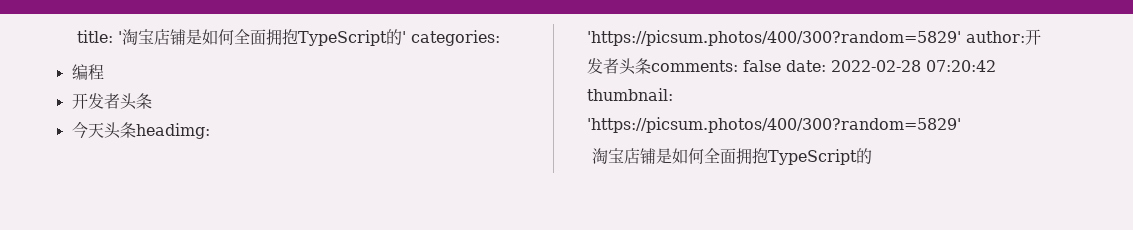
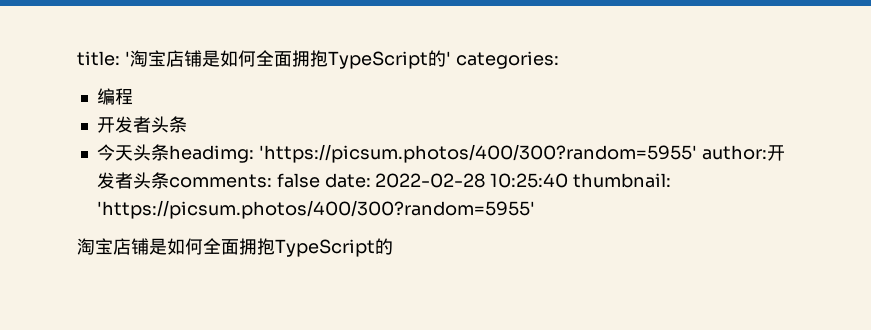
- 今天头条headimg: 'https://picsum.photos/400/300?random=5829' author:开发者头条comments: false date: 2022-02-28 07:20:42 thumbnail: 'https://picsum.photos/400/300?random=5829'
+ 今天头条headimg: 'https://picsum.photos/400/300?random=5955' author:开发者头条comments: false date: 2022-02-28 10:25:40 thumbnail: 'https://picsum.photos/400/300?random=5955'

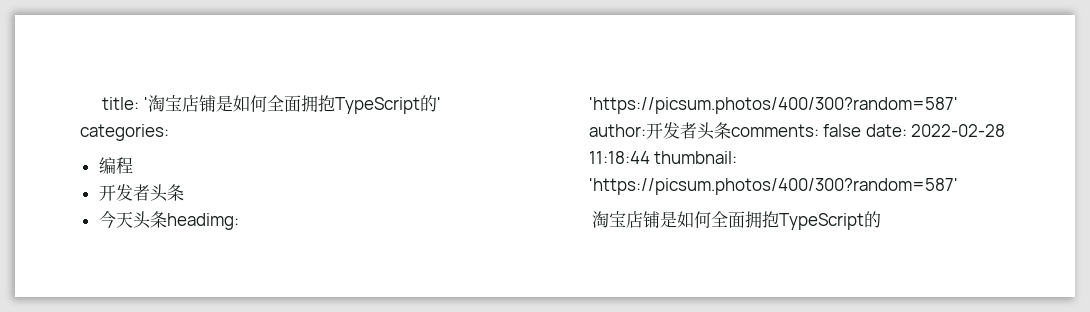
- 今天头条headimg: 'https://picsum.photos/400/300?random=5955' author:开发者头条comments: false date: 2022-02-28 10:25:40 thumbnail: 'https://picsum.photos/400/300?random=5955'
+ 今天头条headimg: 'https://picsum.photos/400/300?random=587' author:开发者头条comments: false date: 2022-02-28 11:18:44 thumbnail: 'https://picsum.photos/400/300?random=587'

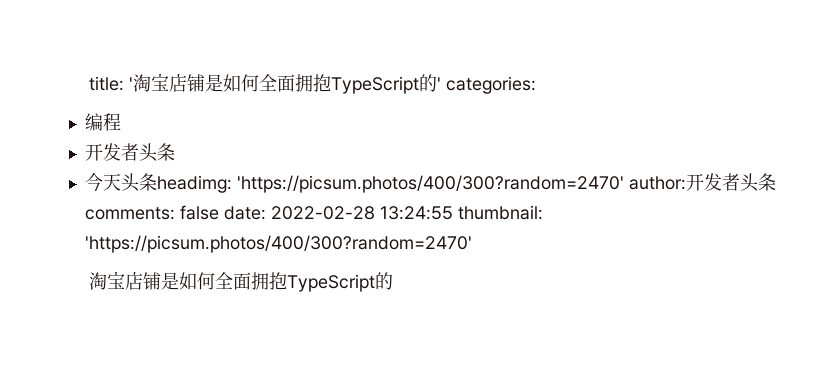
- 今天头条headimg: 'https://picsum.photos/400/300?random=587' author:开发者头条comments: false date: 2022-02-28 11:18:44 thumbnail: 'https://picsum.photos/400/300?random=587'
+ 今天头条headimg: 'https://picsum.photos/400/300?random=2470' author:开发者头条comments: false date: 2022-02-28 13:24:55 thumbnail: 'https://picsum.photos/400/300?random=2470'

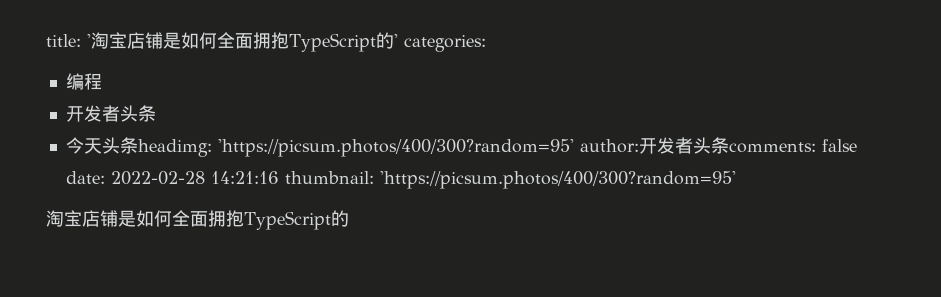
- 今天头条headimg: 'https://picsum.photos/400/300?random=2470' author:开发者头条comments: false date: 2022-02-28 13:24:55 thumbnail: 'https://picsum.photos/400/300?random=2470'
+ 今天头条headimg: 'https://picsum.photos/400/300?random=95' author:开发者头条comments: false date: 2022-02-28 14:21:16 thumbnail: 'https://picsum.photos/400/300?random=95'

